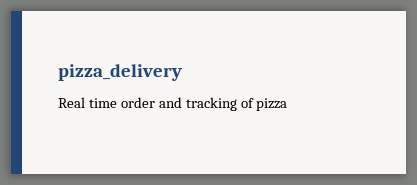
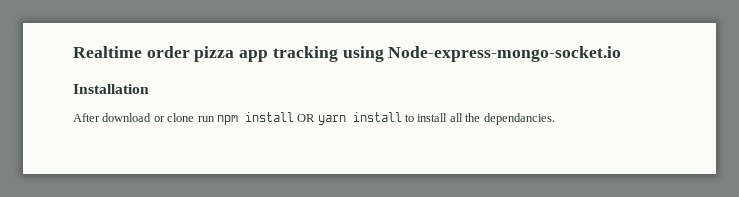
- pizza_delivery
- Real time order and tracking of pizza
+ Realtime order pizza app tracking using Node-express-mongo-socket.io
+ Installation
+ After download or clone run npm install OR yarn install to install all the dependancies.

